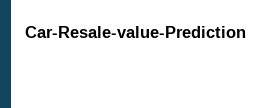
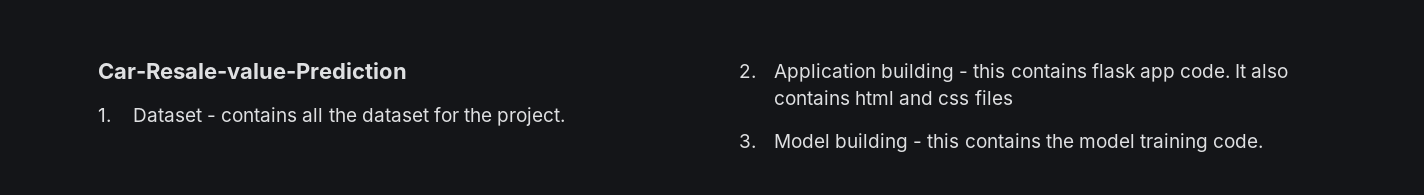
+ 1. Dataset - contains all the dataset for the project.
+ 2. Application building - this contains flask app code. It also contains html and css files
+ 3. Model building - this contains the model training code.

